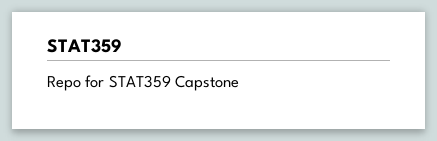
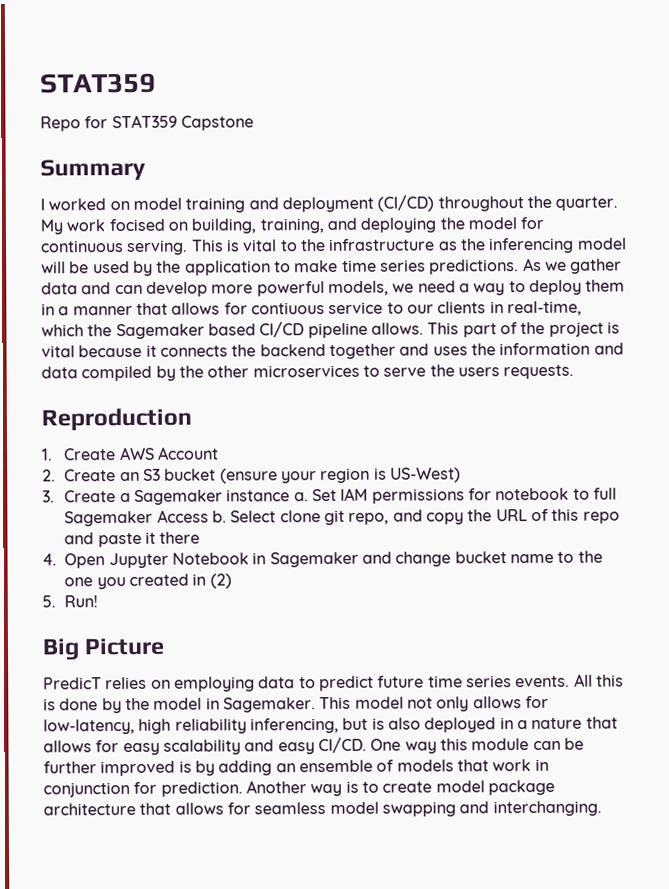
+ Summary
+ I worked on model training and deployment (CI/CD) throughout the quarter. My work focised on building, training, and deploying the model for continuous serving. This is vital to the infrastructure as the inferencing model will be used by the application to make time series predictions. As we gather data and can develop more powerful models, we need a way to deploy them in a manner that allows for contiuous service to our clients in real-time, which the Sagemaker based CI/CD pipeline allows. This part of the project is vital because it connects the backend together and uses the information and data compiled by the other microservices to serve the users requests.
+ Reproduction
+ 1. Create AWS Account
+ 2. Create an S3 bucket (ensure your region is US-West)
+ 3. Create a Sagemaker instance a. Set IAM permissions for notebook to full Sagemaker Access b. Select clone git repo, and copy the URL of this repo and paste it there
+ 4. Open Jupyter Notebook in Sagemaker and change bucket name to the one you created in (2)
+ 5. Run!
+ Big Picture
+ PredicT relies on employing data to predict future time series events. All this is done by the model in Sagemaker. This model not only allows for low-latency, high reliability inferencing, but is also deployed in a nature that allows for easy scalability and easy CI/CD. One way this module can be further improved is by adding an ensemble of models that work in conjunction for prediction. Another way is to create model package architecture that allows for seamless model swapping and interchanging.

